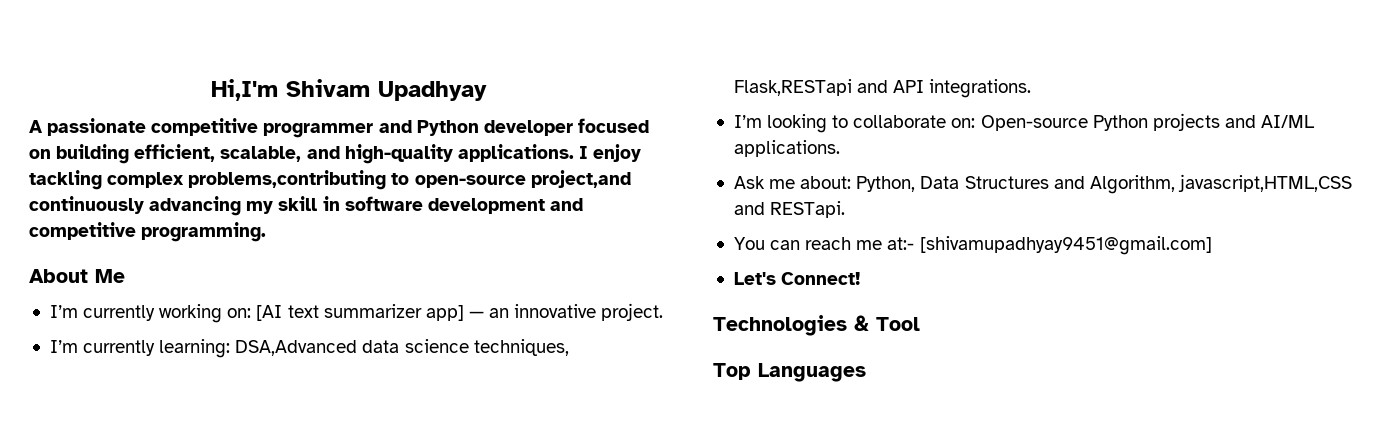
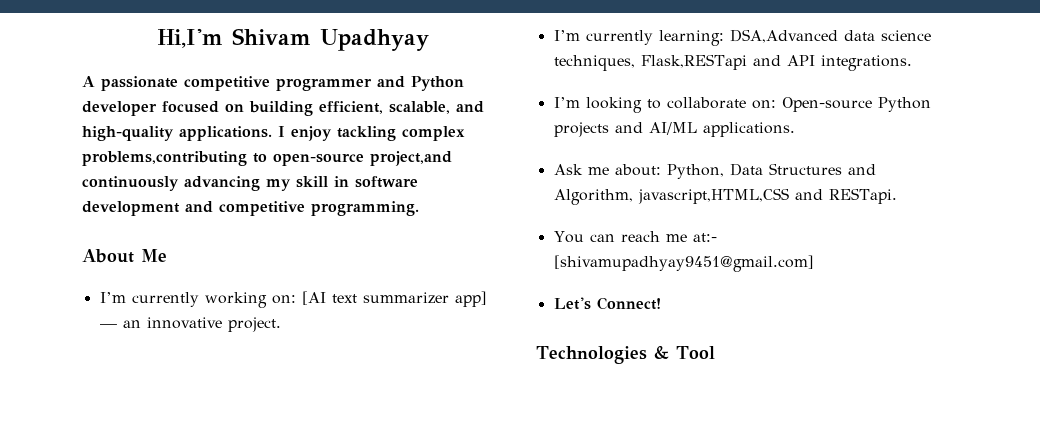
- Top Languages

